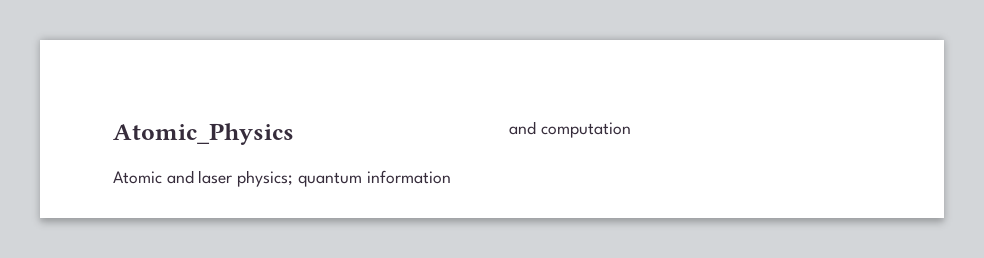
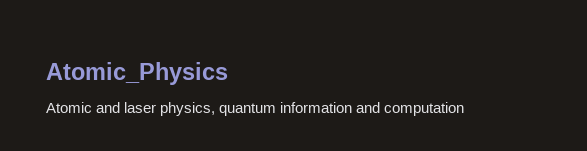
- Atomic and laser physics; quantum information and computation
+ Atomic and laser physics, quantum information and computation

